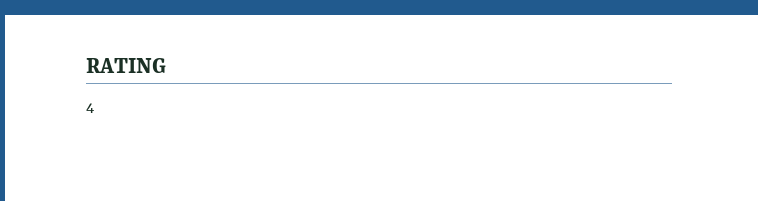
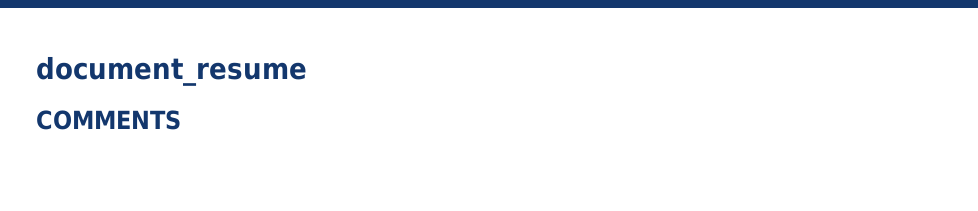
- RATING
- 4
+ document_resume
+ COMMENTS

